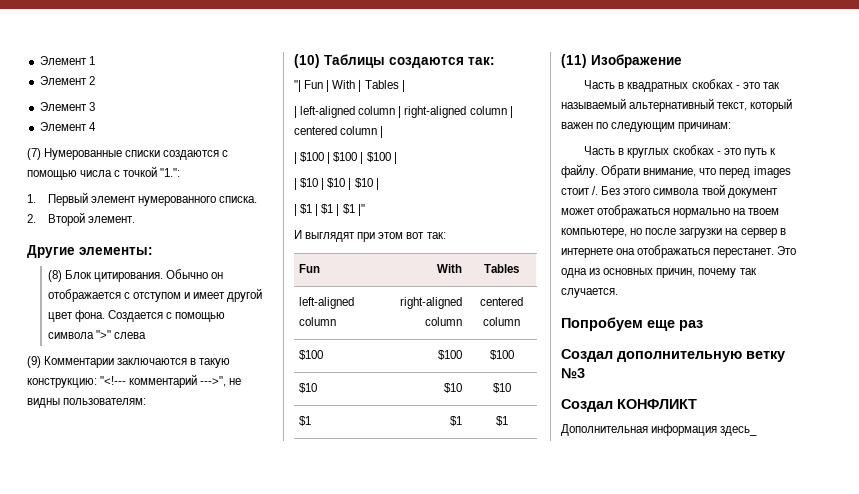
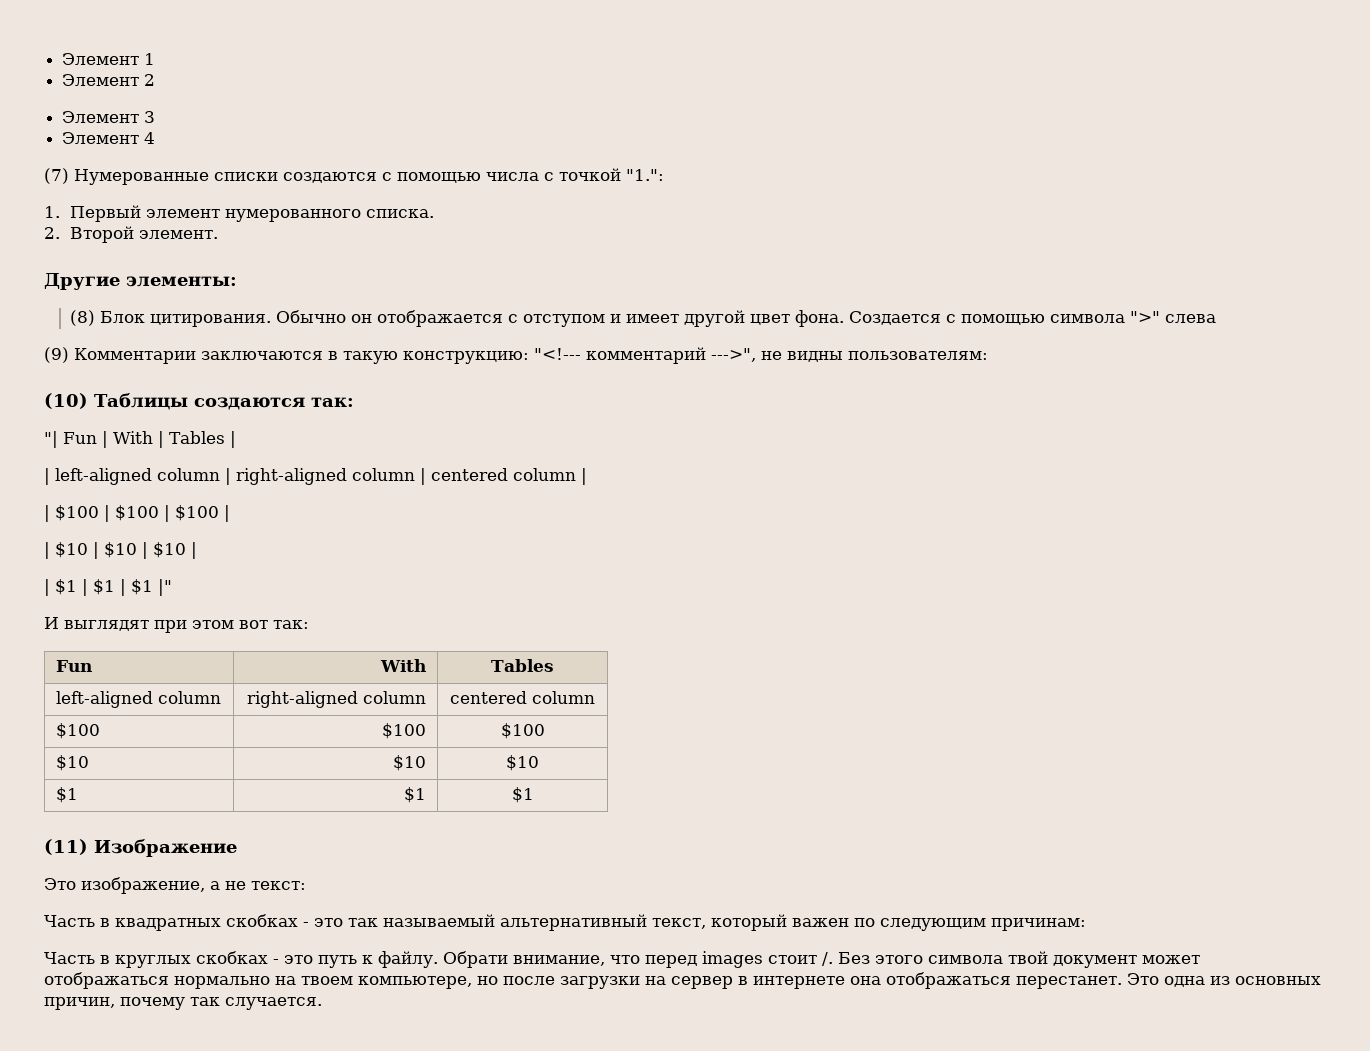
+ Это изображение, а не текст:
- Попробуем еще раз
- Создал дополнительную ветку №3
- Создал КОНФЛИКТ
- Дополнительная информация здесь_

